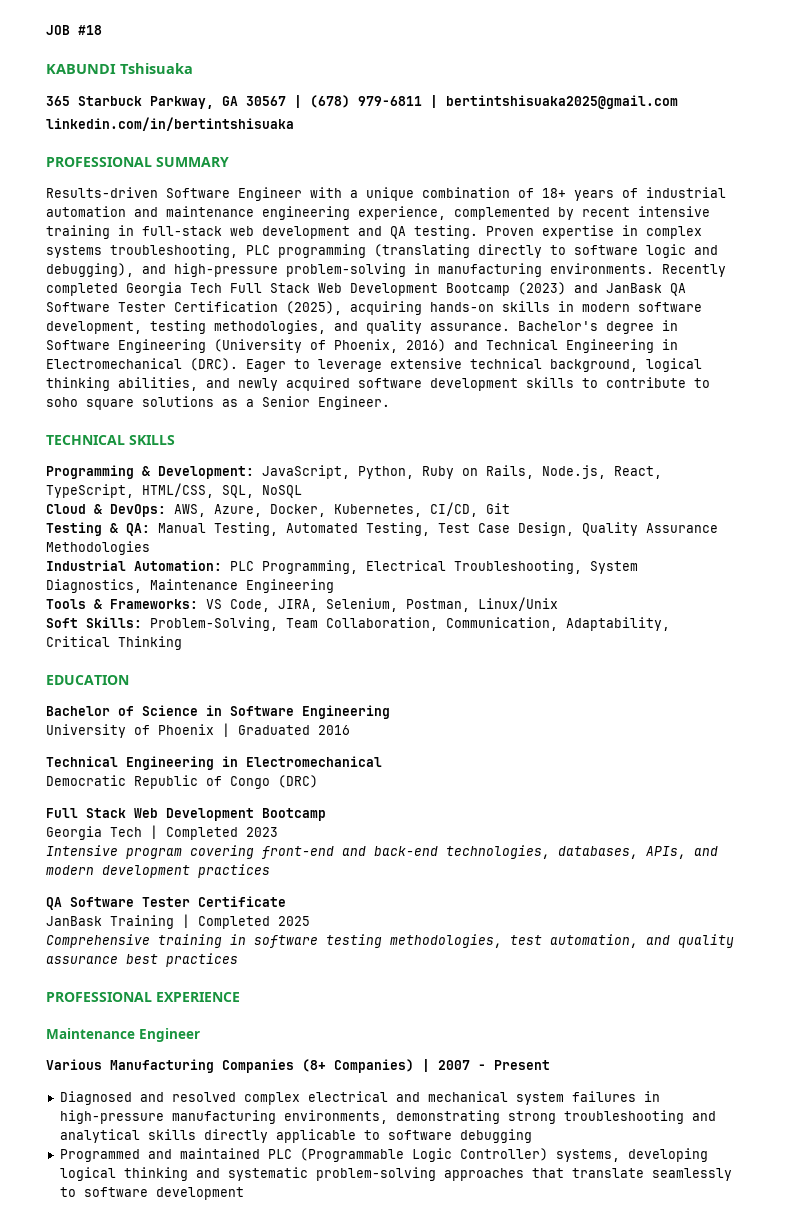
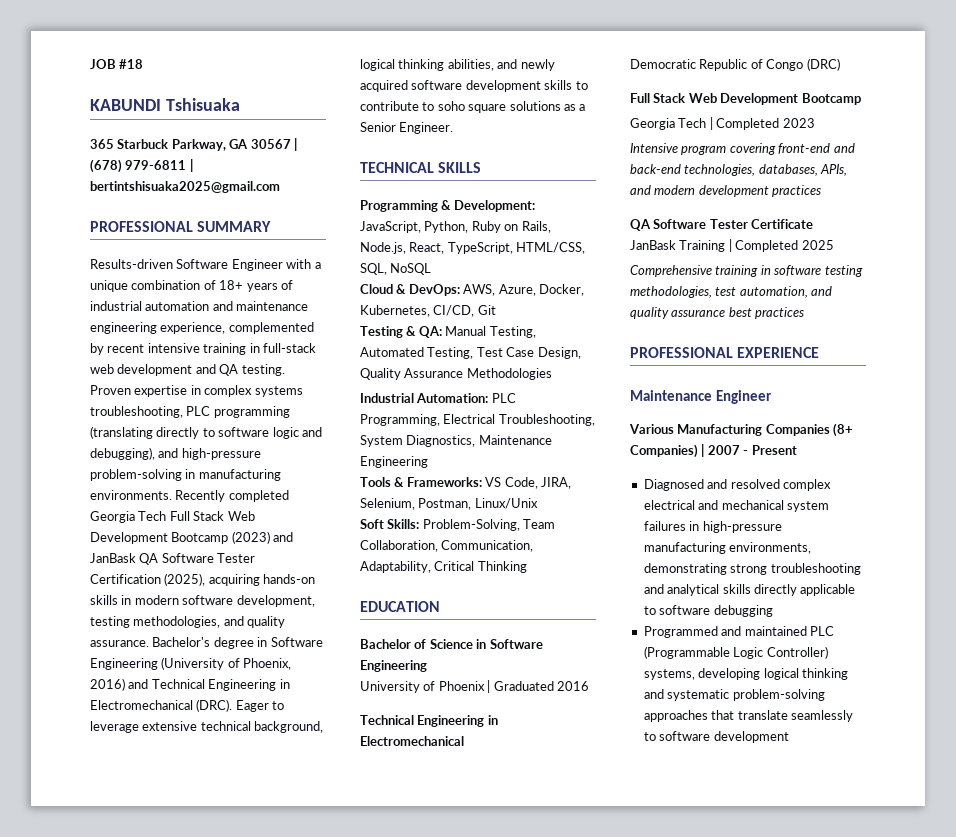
- linkedin.com/in/bertintshisuaka

